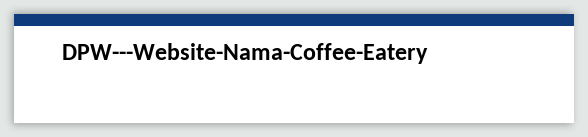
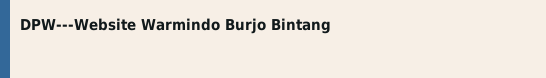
- DPW---Website-Nama-Coffee-Eatery
+ DPW---Website Warmindo Burjo Bintang

